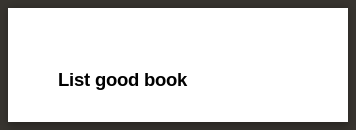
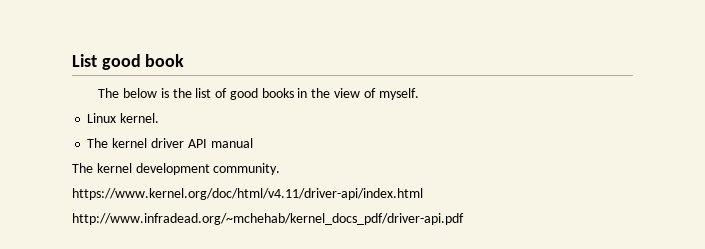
+ The below is the list of good books in the view of myself.
+ Linux kernel.
+ The kernel driver API manual
+ The kernel development community.
+ https://www.kernel.org/doc/html/v4.11/driver-api/index.html
+ http://www.infradead.org/~mchehab/kernel_docs_pdf/driver-api.pdf

